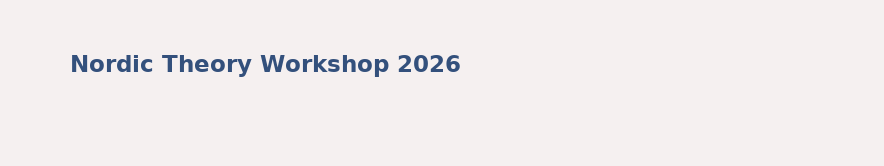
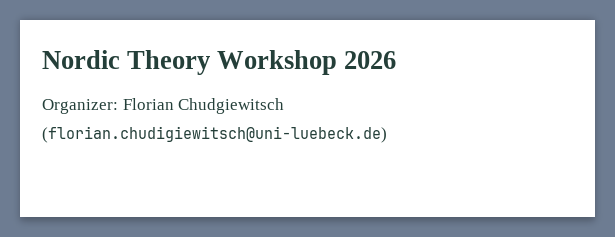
+ Organizer: Florian Chudgiewitsch (florian.chudigiewitsch@uni-luebeck.de)

